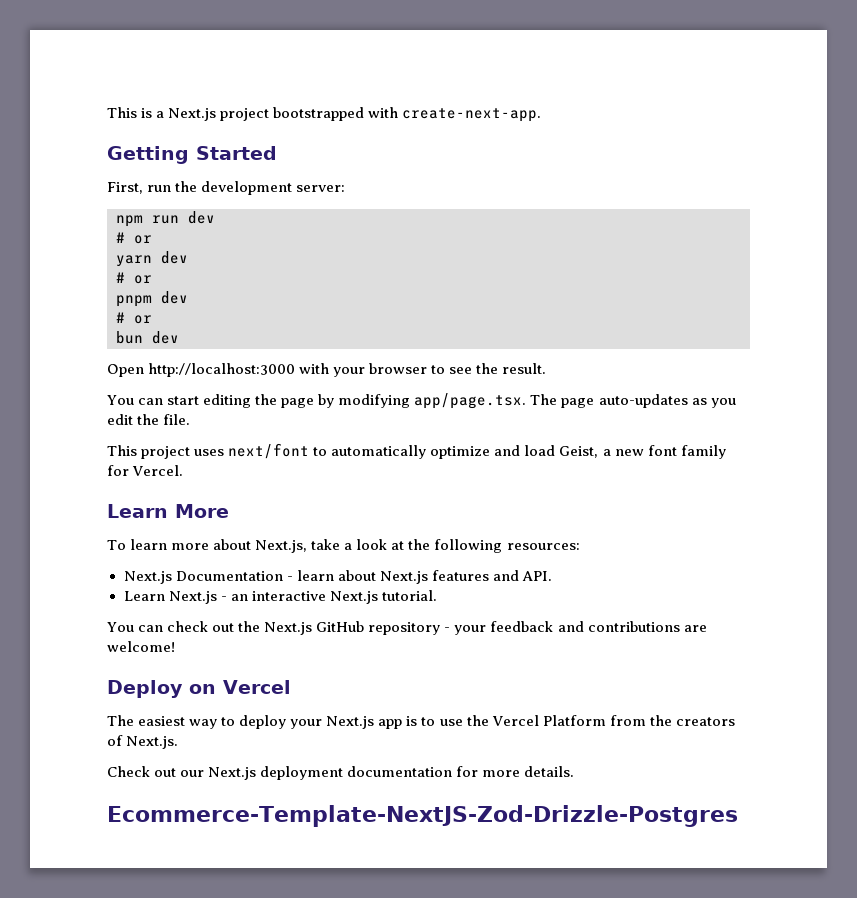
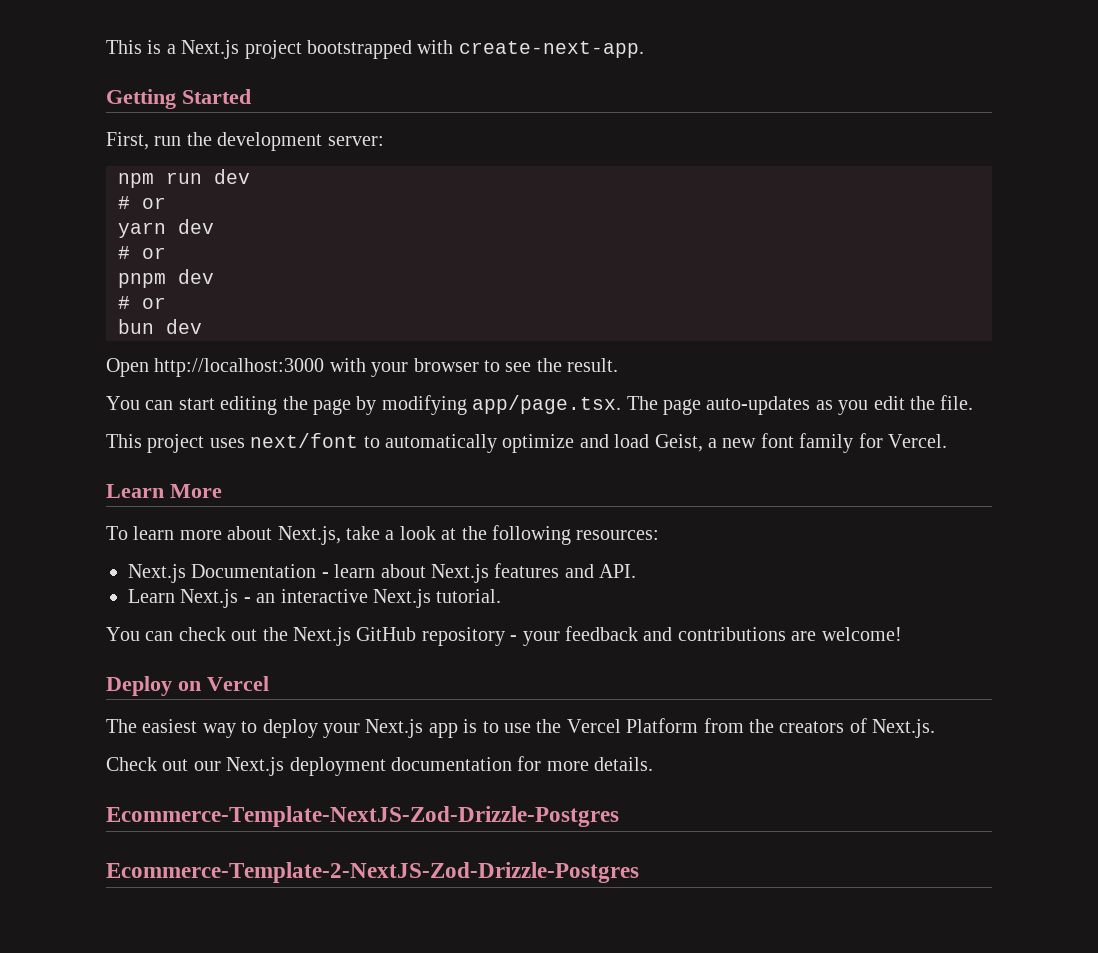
+ Ecommerce-Template-2-NextJS-Zod-Drizzle-Postgres

